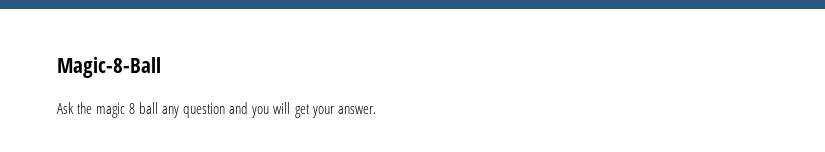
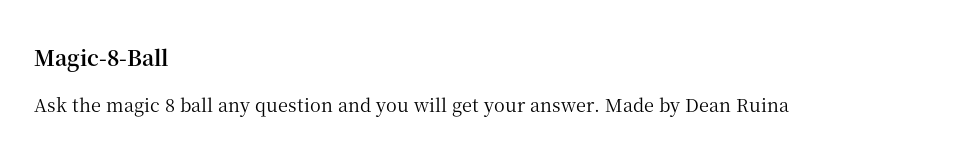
+ Made by Dean Ruina

